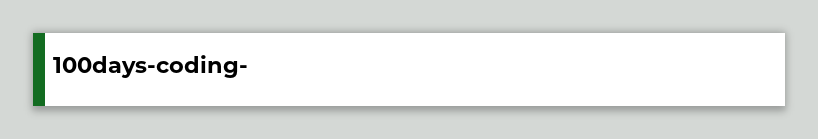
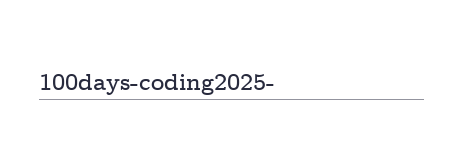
- 100days-coding-
+ 100days-coding2025-

